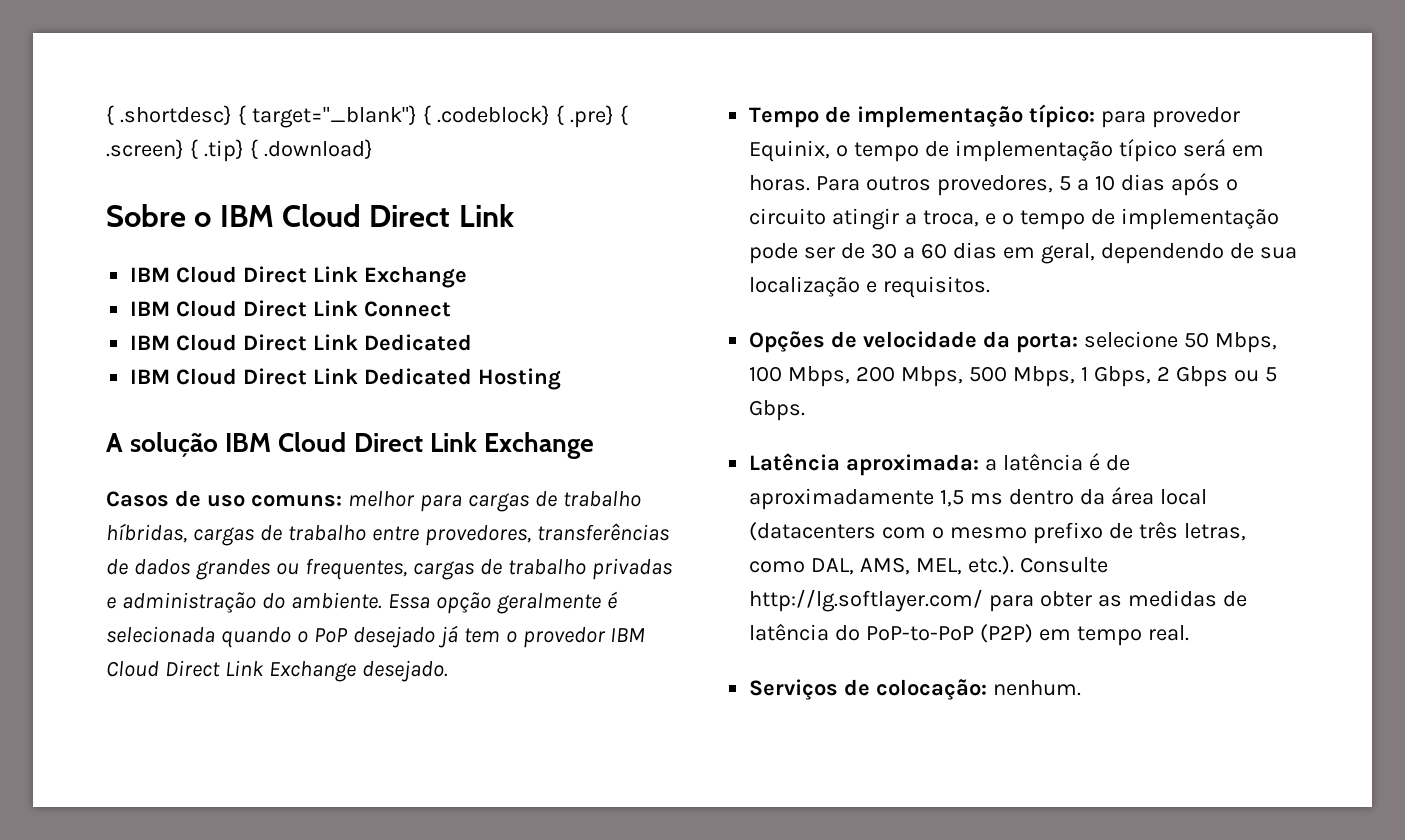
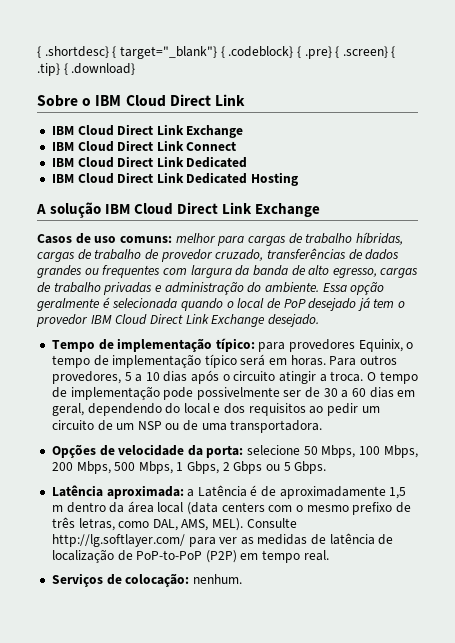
- Casos de uso comuns: melhor para cargas de trabalho híbridas, cargas de trabalho entre provedores, transferências de dados grandes ou frequentes, cargas de trabalho privadas e administração do ambiente.
+ Casos de uso comuns: melhor para cargas de trabalho híbridas, cargas de trabalho de provedor cruzado, transferências de dados grandes ou frequentes com largura da banda de alto egresso, cargas de trabalho privadas e administração do ambiente.
- Essa opção geralmente é selecionada quando o PoP desejado já tem o provedor IBM Cloud Direct Link Exchange desejado.
+ Essa opção geralmente é selecionada quando o local de PoP desejado já tem o provedor IBM Cloud Direct Link Exchange desejado.
- Tempo de implementação típico: para provedor Equinix, o tempo de implementação típico será em horas.
+ Tempo de implementação típico: para provedores Equinix, o tempo de implementação típico será em horas.
- Para outros provedores, 5 a 10 dias após o circuito atingir a troca, e o tempo de implementação pode ser de 30 a 60 dias em geral, dependendo de sua localização e requisitos.
+ Para outros provedores, 5 a 10 dias após o circuito atingir a troca. O tempo de implementação pode possivelmente ser de 30 a 60 dias em geral, dependendo do local e dos requisitos ao pedir um circuito de um NSP ou de uma transportadora.
- Latência aproximada: a latência é de aproximadamente 1,5 ms dentro da área local (datacenters com o mesmo prefixo de três letras, como DAL, AMS, MEL, etc.). Consulte http://lg.softlayer.com/ para obter as medidas de latência do PoP-to-PoP (P2P) em tempo real.
+ Latência aproximada: a Latência é de aproximadamente 1,5 m dentro da área local (data centers com o mesmo prefixo de três letras, como DAL, AMS, MEL). Consulte http://lg.softlayer.com/ para ver as medidas de latência de localização de PoP-to-PoP (P2P) em tempo real.

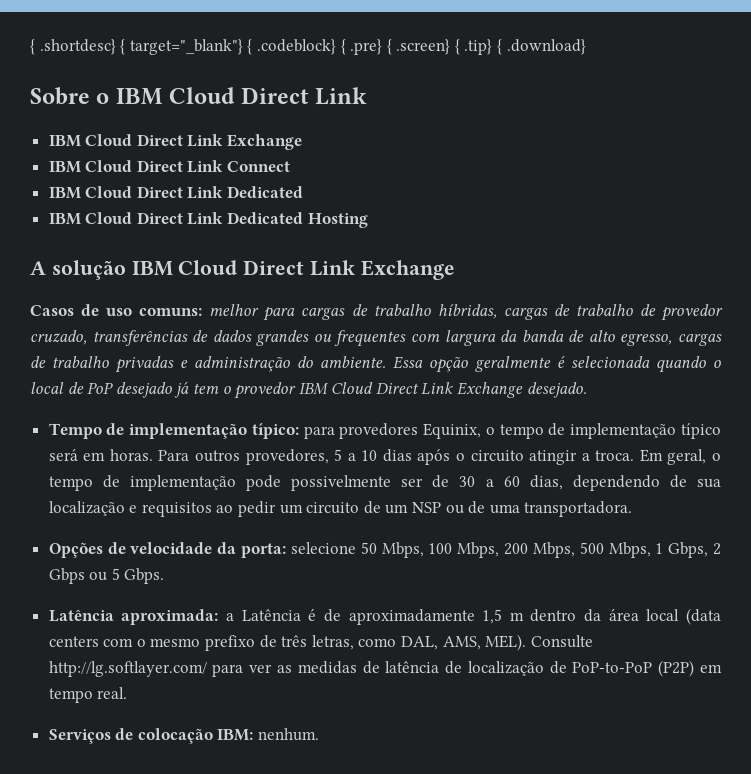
- O tempo de implementação pode possivelmente ser de 30 a 60 dias em geral, dependendo do local e dos requisitos ao pedir um circuito de um NSP ou de uma transportadora.
+ Em geral, o tempo de implementação pode possivelmente ser de 30 a 60 dias, dependendo de sua localização e requisitos ao pedir um circuito de um NSP ou de uma transportadora.
- Serviços de colocação: nenhum.
+ Serviços de colocação IBM: nenhum.

